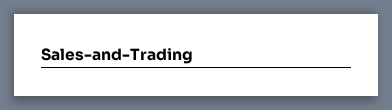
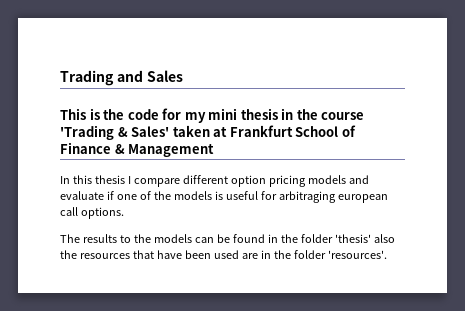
- Sales-and-Trading
+ Trading and Sales
+ This is the code for my mini thesis in the course 'Trading & Sales' taken at Frankfurt School of Finance & Management
+ In this thesis I compare different option pricing models and evaluate if one of the models is useful for arbitraging european call options.
+ The results to the models can be found in the folder 'thesis' also the resources that have been used are in the folder 'resources'.

